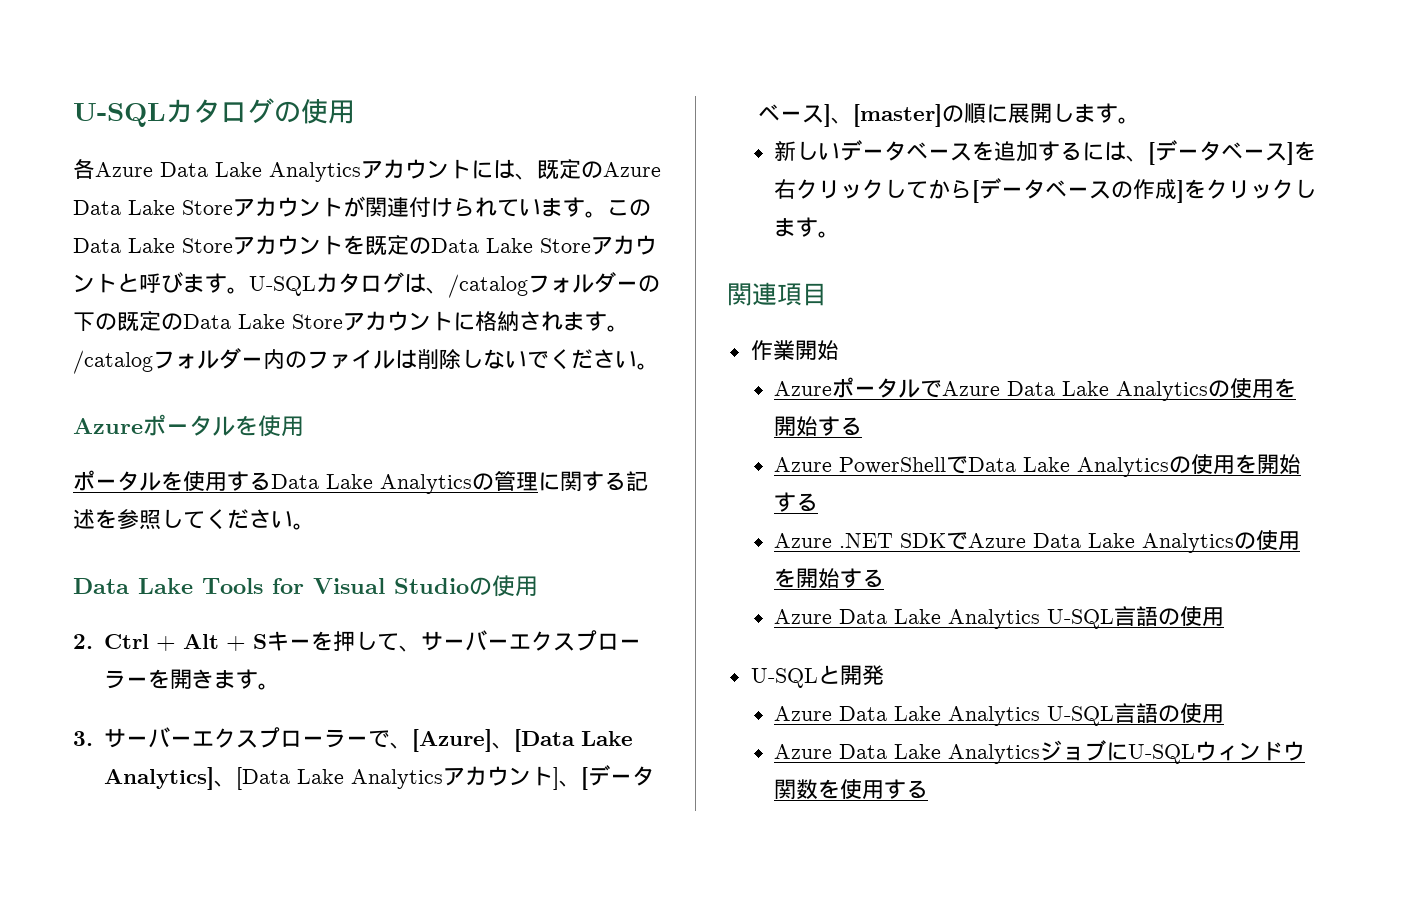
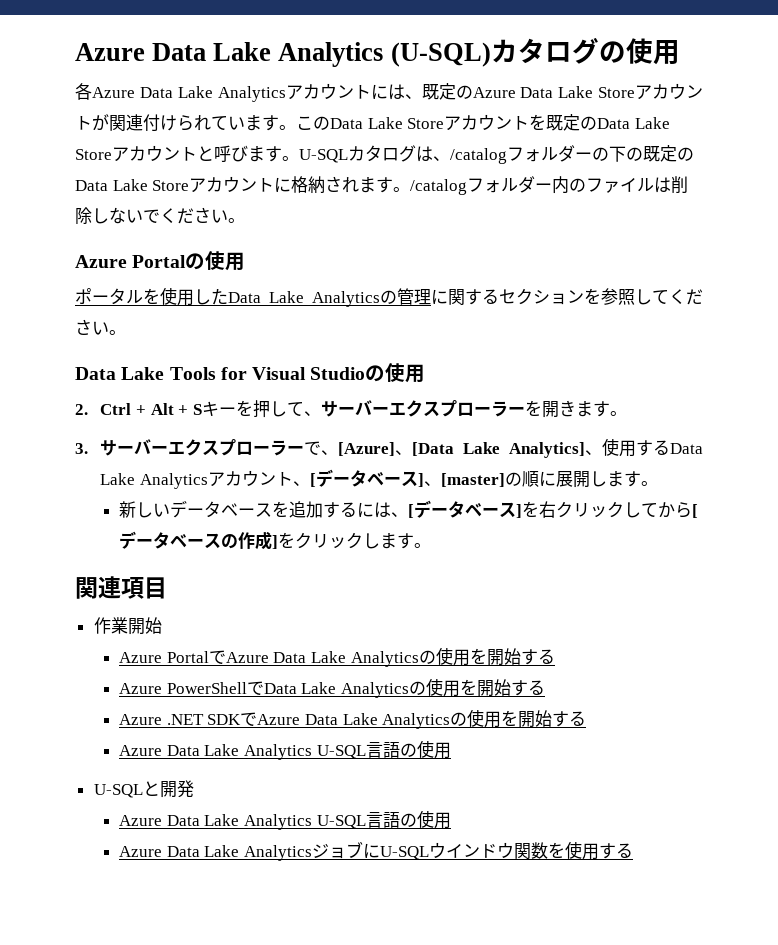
- U-SQLカタログの使用
+ Azure Data Lake Analytics (U-SQL)カタログの使用
- Azureポータルを使用
+ Azure Portalの使用
- ポータルを使用するData Lake Analyticsの管理に関する記述を参照してください。
+ ポータルを使用したData Lake Analyticsの管理に関するセクションを参照してください。
- 3.サーバーエクスプローラーで、[Azure]、[Data Lake Analytics]、[Data Lake Analyticsアカウント]、[データベース]、[master]の順に展開します。
+ 3.サーバーエクスプローラーで、[Azure]、[Data Lake Analytics]、使用するData Lake Analyticsアカウント、[データベース]、[master]の順に展開します。
- AzureポータルでAzure Data Lake Analyticsの使用を開始する
+ Azure PortalでAzure Data Lake Analyticsの使用を開始する
- Azure Data Lake AnalyticsジョブにU-SQLウィンドウ関数を使用する
+ Azure Data Lake AnalyticsジョブにU-SQLウインドウ関数を使用する

